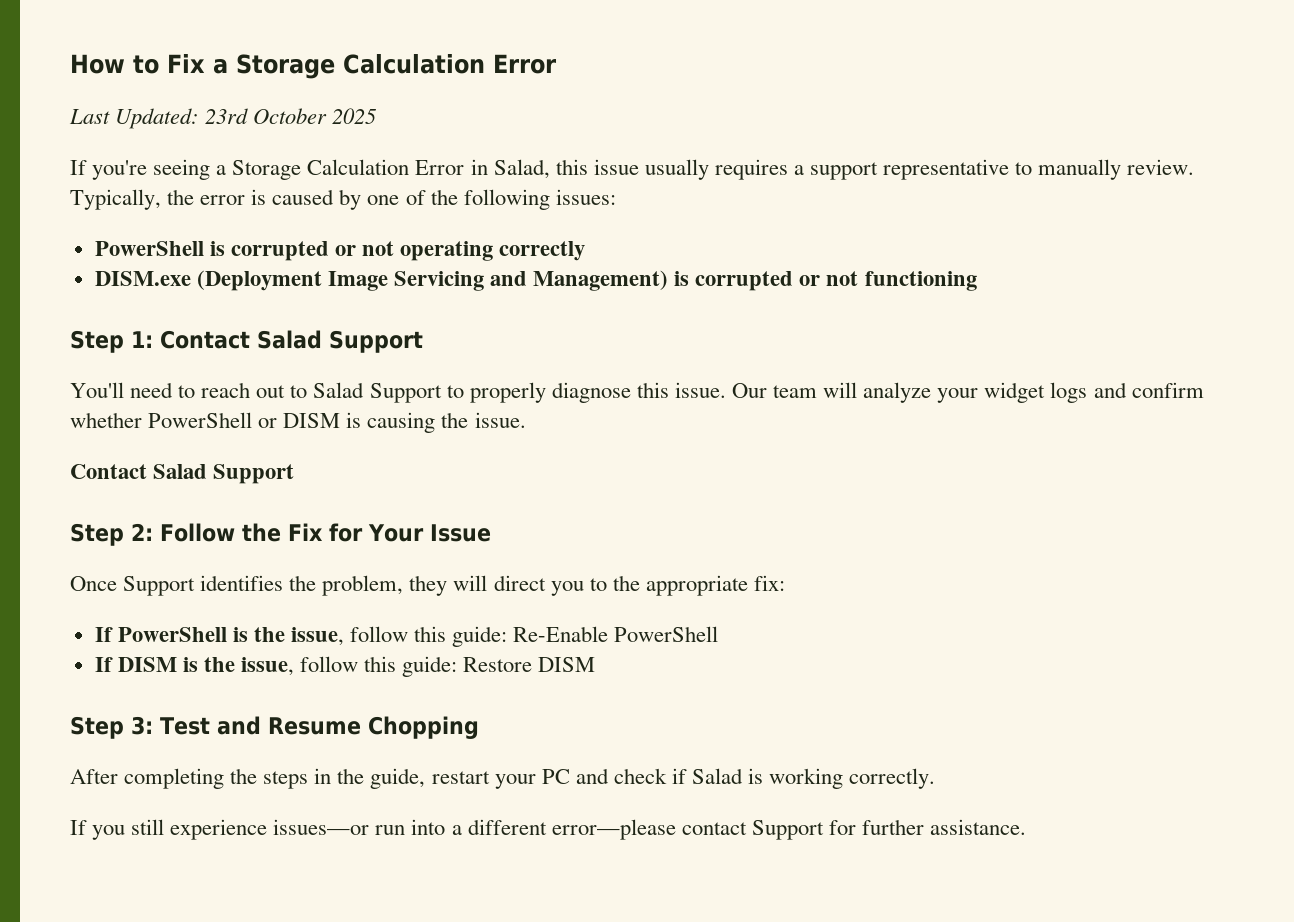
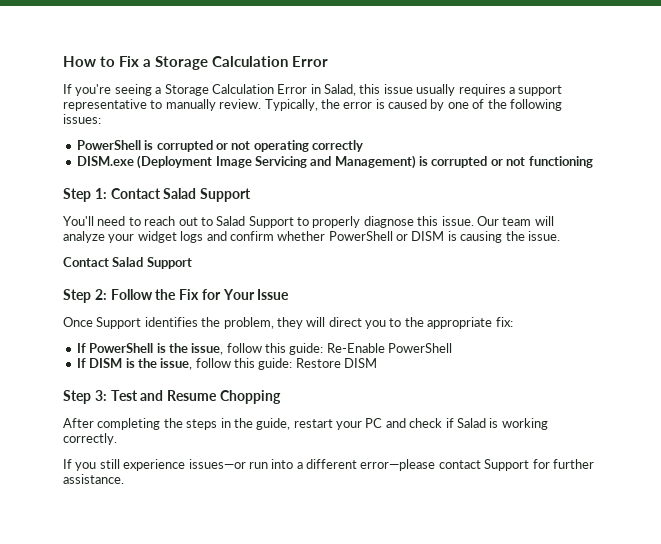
- Last Updated: 23rd October 2025

